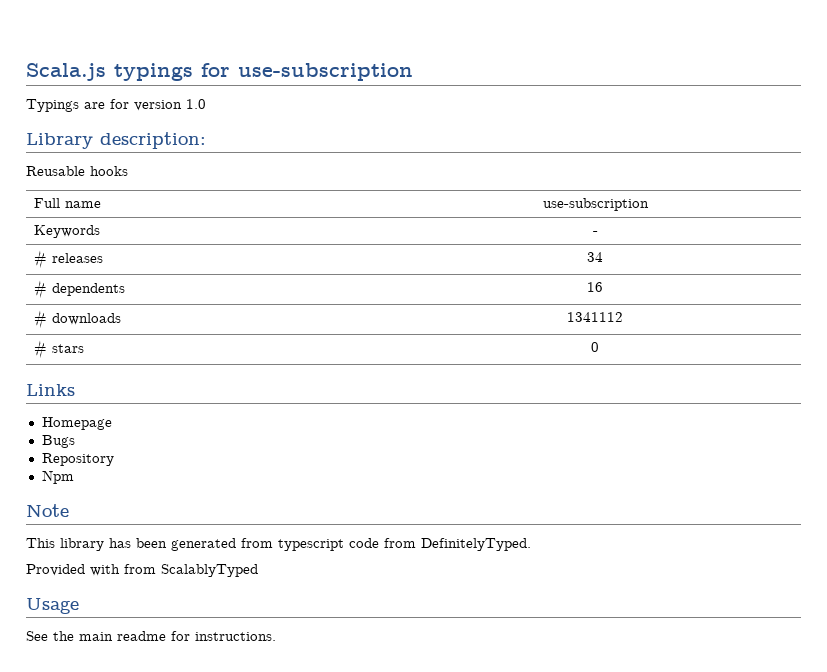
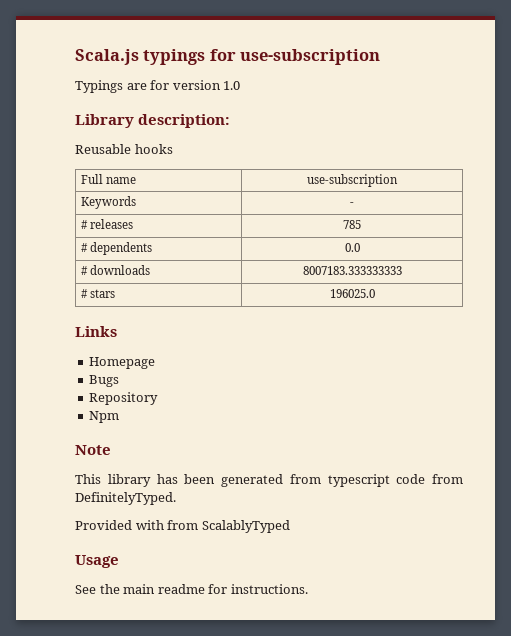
- # releases | 34
+ # releases | 785
- # dependents | 16
+ # dependents | 0.0
- # downloads | 1341112
+ # downloads | 8007183.333333333
- # stars | 0
+ # stars | 196025.0

